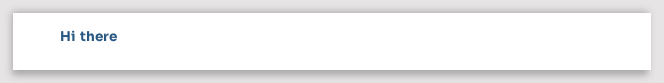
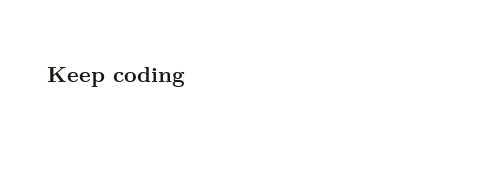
- Hi there
+ Keep coding

